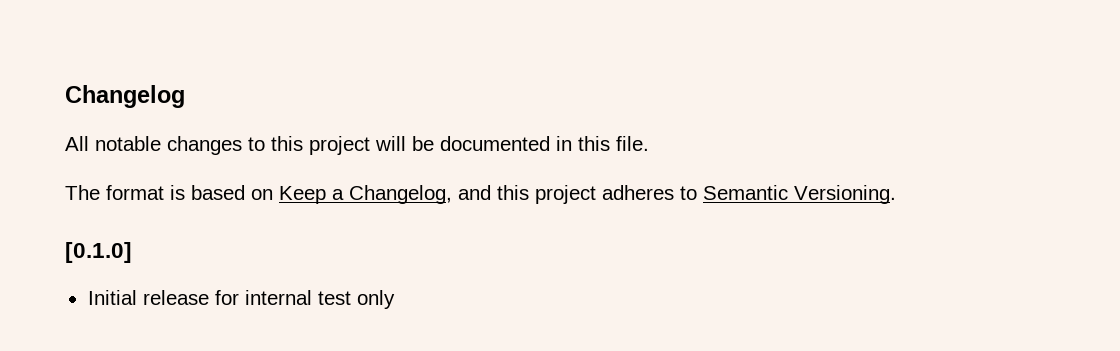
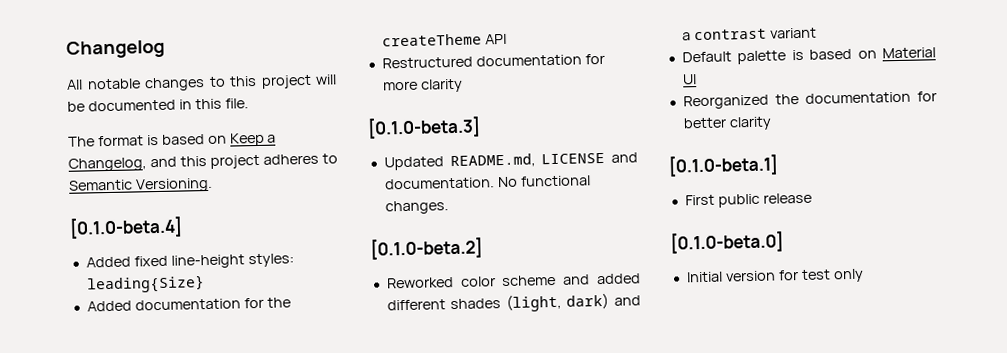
- [0.1.0]
- Initial release for internal test only
+ [0.1.0-beta.4]
+ Added fixed line-height styles: leading{Size}
+ Added documentation for the createTheme API
+ Restructured documentation for more clarity
+ [0.1.0-beta.3]
+ Updated README.md, LICENSE and documentation. No functional changes.
+ [0.1.0-beta.2]
+ Reworked color scheme and added different shades (light, dark) and a contrast variant
+ Default palette is based on Material UI
+ Reorganized the documentation for better clarity
+ [0.1.0-beta.1]
+ First public release
+ [0.1.0-beta.0]
+ Initial version for test only

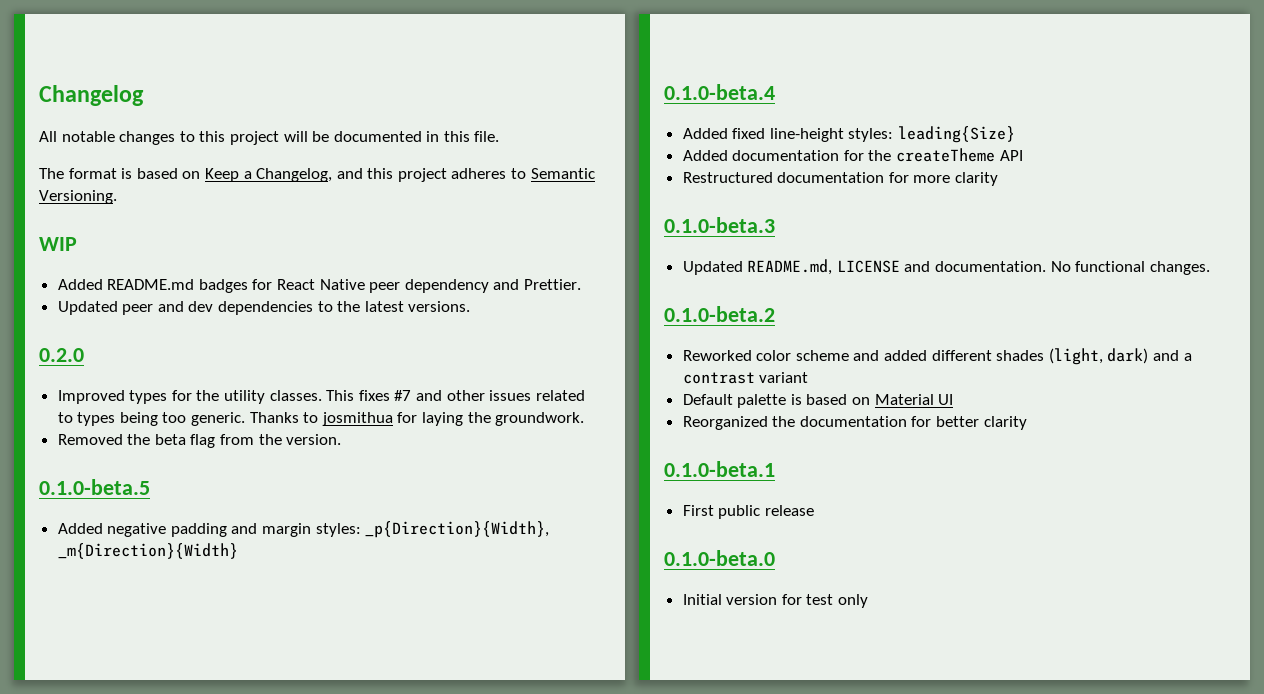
- [0.1.0-beta.4]
+ WIP
+ Added README.md badges for React Native peer dependency and Prettier.
+ Updated peer and dev dependencies to the latest versions.
+ 0.2.0
+ Improved types for the utility classes. This fixes #7 and other issues related to types being too generic. Thanks to josmithua for laying the groundwork.
+ Removed the beta flag from the version.
+ 0.1.0-beta.5
+ Added negative padding and margin styles: _p{Direction}{Width}, _m{Direction}{Width}
+ 0.1.0-beta.4
- [0.1.0-beta.3]
+ 0.1.0-beta.3
- [0.1.0-beta.2]
+ 0.1.0-beta.2
- [0.1.0-beta.1]
+ 0.1.0-beta.1
- [0.1.0-beta.0]
+ 0.1.0-beta.0

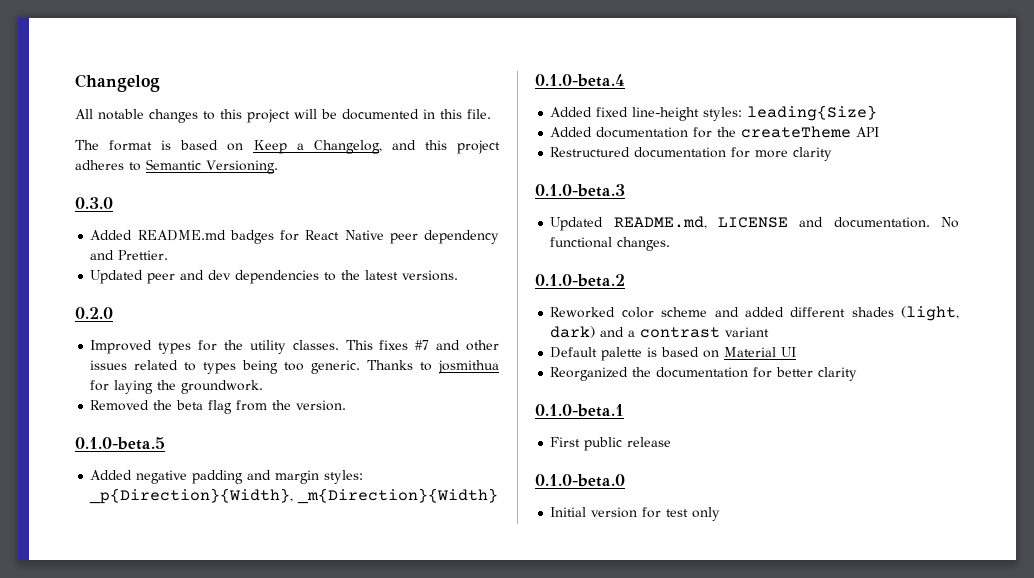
- WIP
+ 0.3.0

